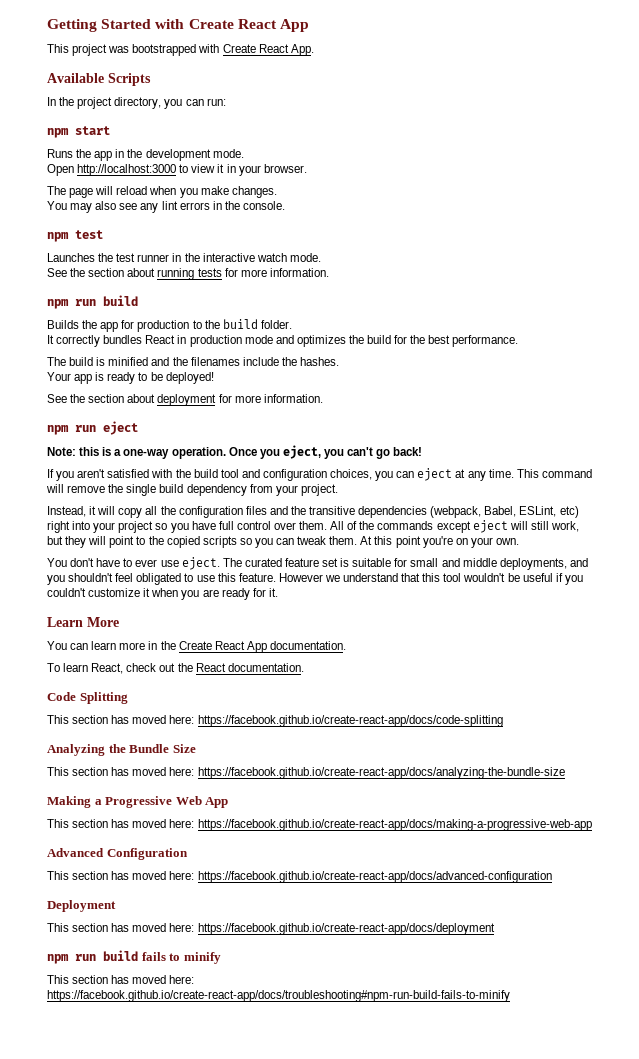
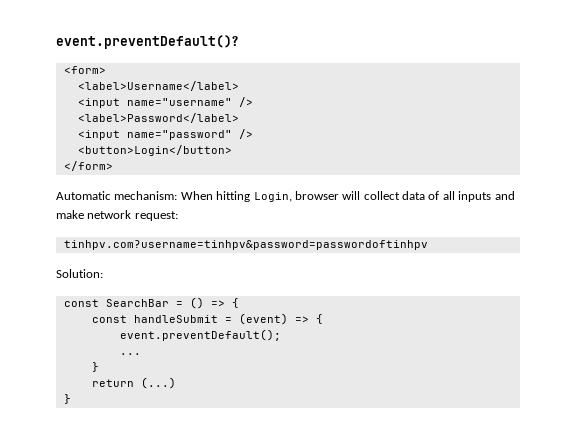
- Getting Started with Create React App
- This project was bootstrapped with Create React App.
- Available Scripts
- In the project directory, you can run:
- npm start
- Runs the app in the development mode.
- Open http://localhost:3000 to view it in your browser.
- The page will reload when you make changes.
- You may also see any lint errors in the console.
- npm test
- Launches the test runner in the interactive watch mode.
- See the section about running tests for more information.
- npm run build
- Builds the app for production to the build folder.
- It correctly bundles React in production mode and optimizes the build for the best performance.
- The build is minified and the filenames include the hashes.
- Your app is ready to be deployed!
- See the section about deployment for more information.
- npm run eject
- Note: this is a one-way operation. Once you eject, you can't go back!
- If you aren't satisfied with the build tool and configuration choices, you can eject at any time. This command will remove the single build dependency from your project.
- Instead, it will copy all the configuration files and the transitive dependencies (webpack, Babel, ESLint, etc) right into your project so you have full control over them. All of the commands except eject will still work, but they will point to the copied scripts so you can tweak them. At this point you're on your own.
- You don't have to ever use eject. The curated feature set is suitable for small and middle deployments, and you shouldn't feel obligated to use this feature. However we understand that this tool wouldn't be useful if you couldn't customize it when you are ready for it.
- Learn More
- You can learn more in the Create React App documentation.
- To learn React, check out the React documentation.
- Code Splitting
- This section has moved here: https://facebook.github.io/create-react-app/docs/code-splitting
- Analyzing the Bundle Size
- This section has moved here: https://facebook.github.io/create-react-app/docs/analyzing-the-bundle-size
- Making a Progressive Web App
- This section has moved here: https://facebook.github.io/create-react-app/docs/making-a-progressive-web-app
- Advanced Configuration
- This section has moved here: https://facebook.github.io/create-react-app/docs/advanced-configuration
- Deployment
- This section has moved here: https://facebook.github.io/create-react-app/docs/deployment
- npm run build fails to minify
- This section has moved here: https://facebook.github.io/create-react-app/docs/troubleshooting#npm-run-build-fails-to-minify
+ event.preventDefault()?
+ <form>
+ <label>Username</label>
+ <input name="username" />
+ <label>Password</label>
+ <input name="password" />
+ <button>Login</button>
+ </form>
+ Automatic mechanism: When hitting Login, browser will collect data of all inputs and make network request:
+ tinhpv.com?username=tinhpv&password=passwordoftinhpv
+ Solution:
+ const SearchBar = () => {
+ const handleSubmit = (event) => {
+ event.preventDefault();
+ ...
+ }
+ return (...)
+ }

